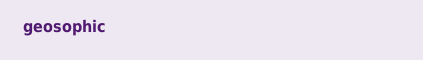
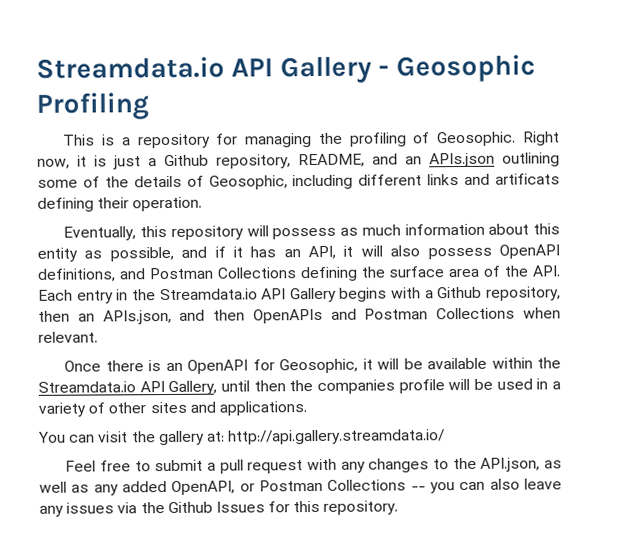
- geosophic
+ Streamdata.io API Gallery - Geosophic Profiling
+ This is a repository for managing the profiling of Geosophic. Right now, it is just a Github repository, README, and an APIs.json outlining some of the details of Geosophic, including different links and artificats defining their operation.
+ Eventually, this repository will possess as much information about this entity as possible, and if it has an API, it will also possess OpenAPI definitions, and Postman Collections defining the surface area of the API. Each entry in the Streamdata.io API Gallery begins with a Github repository, then an APIs.json, and then OpenAPIs and Postman Collections when relevant.
+ Once there is an OpenAPI for Geosophic, it will be available within the Streamdata.io API Gallery, until then the companies profile will be used in a variety of other sites and applications.
+ You can visit the gallery at: http://api.gallery.streamdata.io/
+ Feel free to submit a pull request with any changes to the API.json, as well as any added OpenAPI, or Postman Collections -- you can also leave any issues via the Github Issues for this repository.

